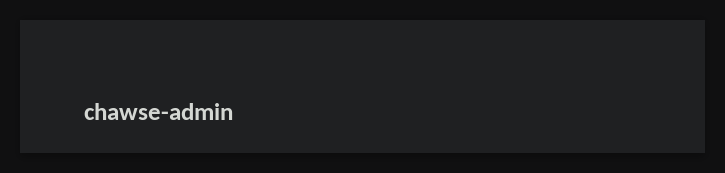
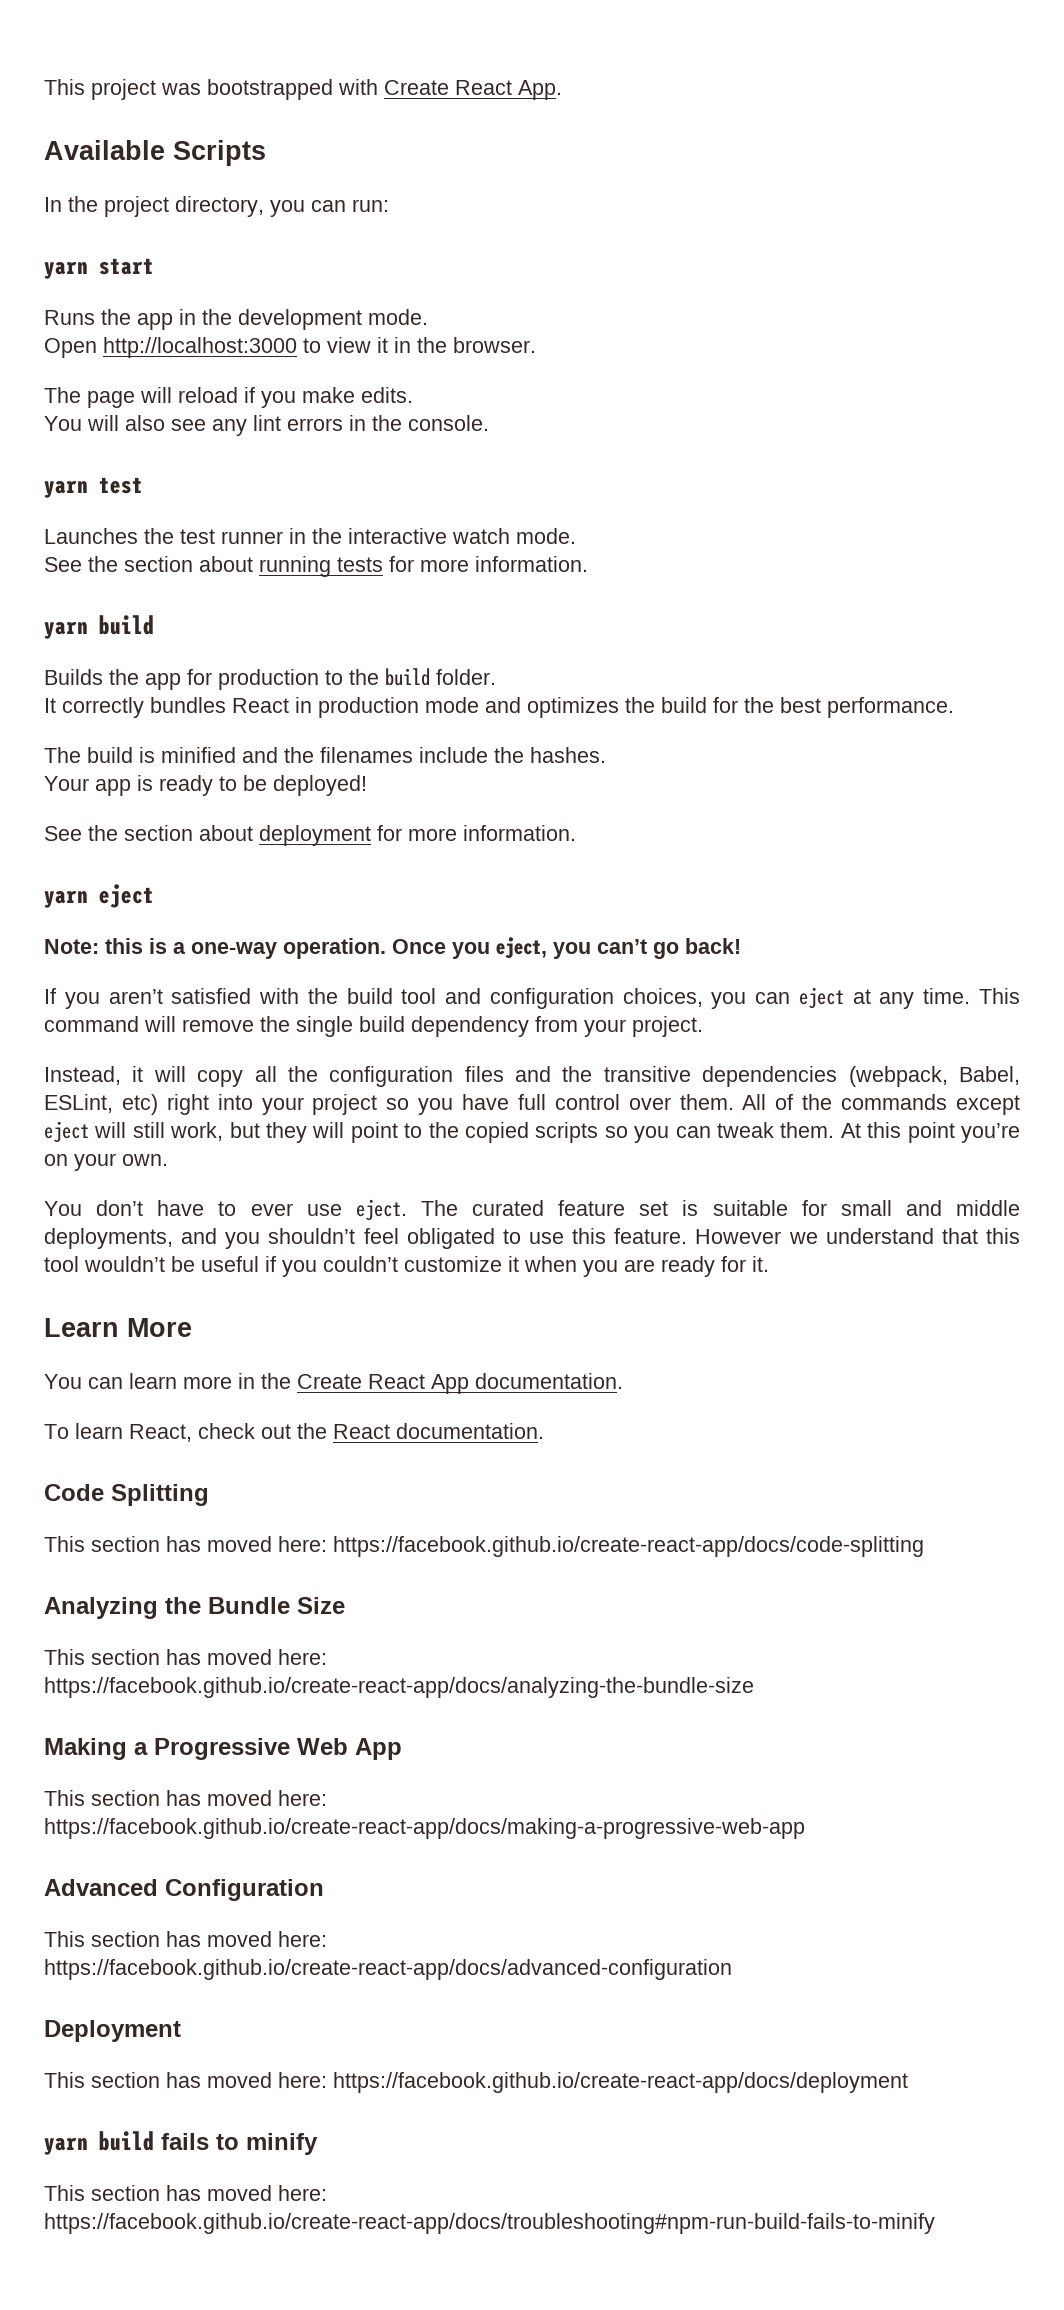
- chawse-admin
+ This project was bootstrapped with Create React App.
+ Available Scripts
+ In the project directory, you can run:
+ yarn start
+ Runs the app in the development mode.
+ Open http://localhost:3000 to view it in the browser.
+ The page will reload if you make edits.
+ You will also see any lint errors in the console.
+ yarn test
+ Launches the test runner in the interactive watch mode.
+ See the section about running tests for more information.
+ yarn build
+ Builds the app for production to the build folder.
+ It correctly bundles React in production mode and optimizes the build for the best performance.
+ The build is minified and the filenames include the hashes.
+ Your app is ready to be deployed!
+ See the section about deployment for more information.
+ yarn eject
+ Note: this is a one-way operation. Once you eject, you can’t go back!
+ If you aren’t satisfied with the build tool and configuration choices, you can eject at any time. This command will remove the single build dependency from your project.
+ Instead, it will copy all the configuration files and the transitive dependencies (webpack, Babel, ESLint, etc) right into your project so you have full control over them. All of the commands except eject will still work, but they will point to the copied scripts so you can tweak them. At this point you’re on your own.
+ You don’t have to ever use eject. The curated feature set is suitable for small and middle deployments, and you shouldn’t feel obligated to use this feature. However we understand that this tool wouldn’t be useful if you couldn’t customize it when you are ready for it.
+ Learn More
+ You can learn more in the Create React App documentation.
+ To learn React, check out the React documentation.
+ Code Splitting
+ This section has moved here: https://facebook.github.io/create-react-app/docs/code-splitting
+ Analyzing the Bundle Size
+ This section has moved here: https://facebook.github.io/create-react-app/docs/analyzing-the-bundle-size
+ Making a Progressive Web App
+ This section has moved here: https://facebook.github.io/create-react-app/docs/making-a-progressive-web-app
+ Advanced Configuration
+ This section has moved here: https://facebook.github.io/create-react-app/docs/advanced-configuration
+ Deployment
+ This section has moved here: https://facebook.github.io/create-react-app/docs/deployment
+ yarn build fails to minify
+ This section has moved here: https://facebook.github.io/create-react-app/docs/troubleshooting#npm-run-build-fails-to-minify

